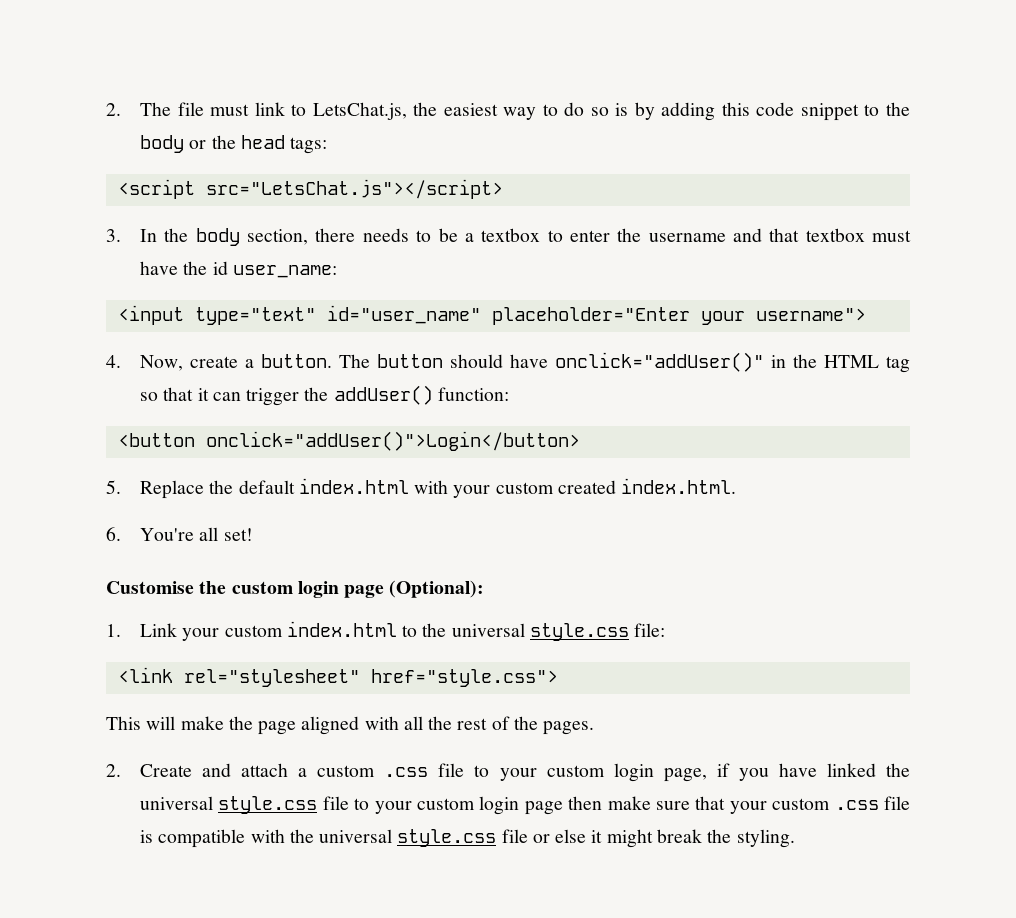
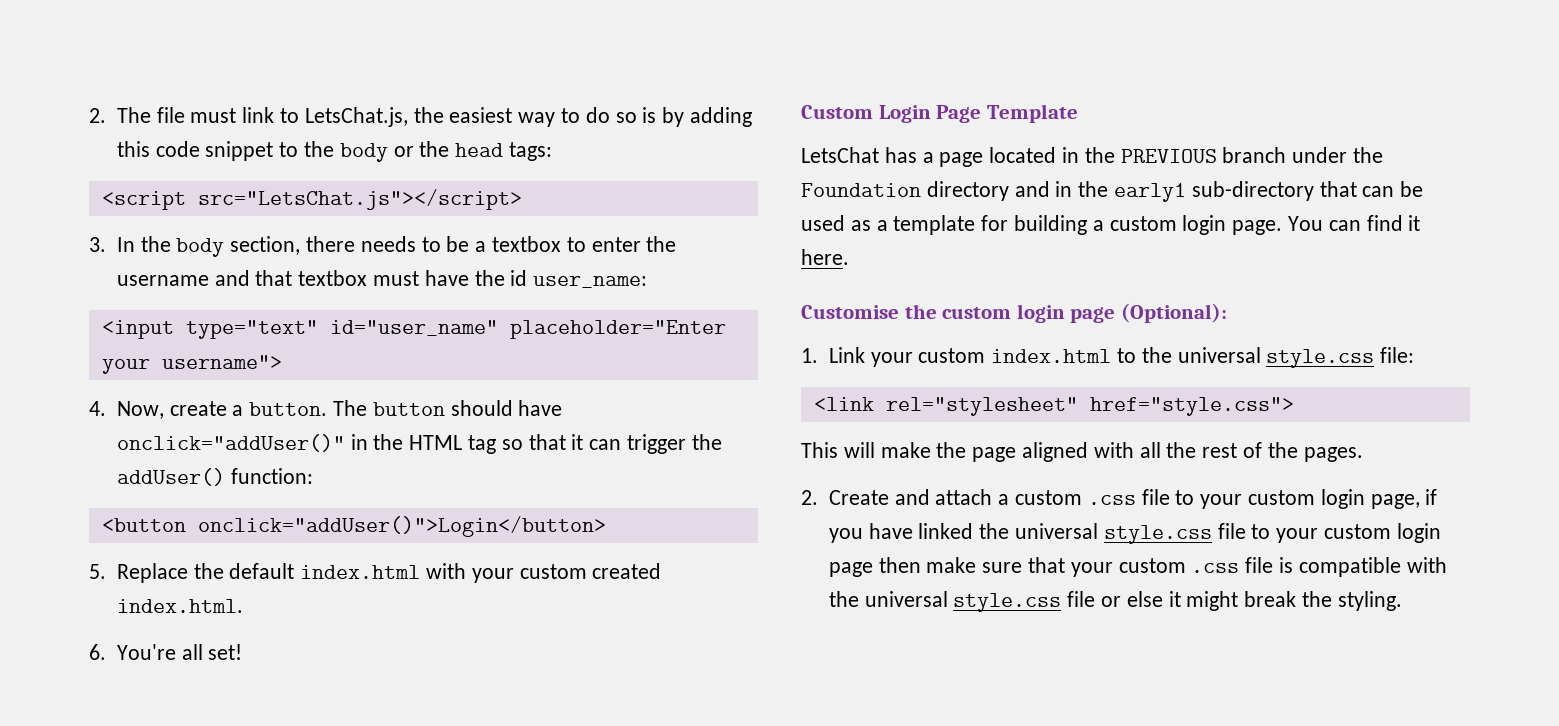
+ Custom Login Page Template
+ LetsChat has a page located in the PREVIOUS branch under the Foundation directory and in the early1 sub-directory that can be used as a template for building a custom login page. You can find it here.

